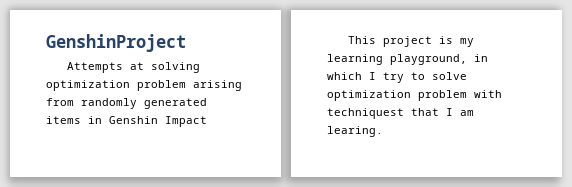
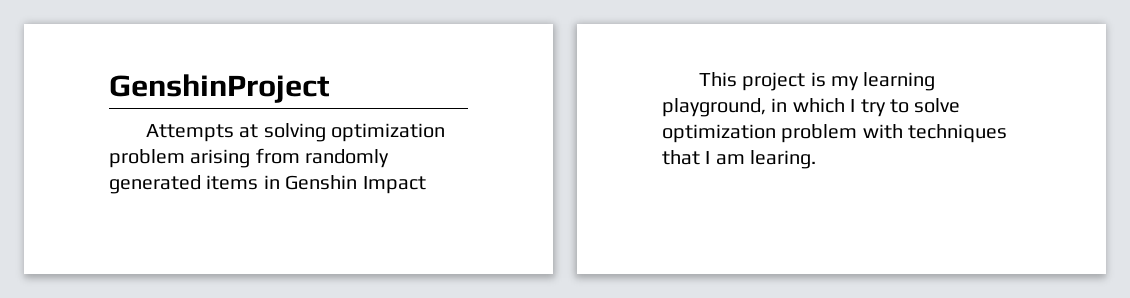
- This project is my learning playground, in which I try to solve optimization problem with techniquest that I am learing.
+ This project is my learning playground, in which I try to solve optimization problem with techniques that I am learing.

